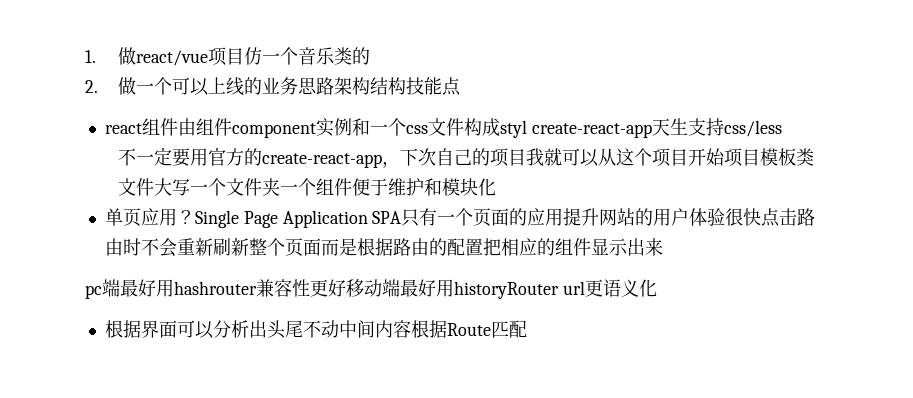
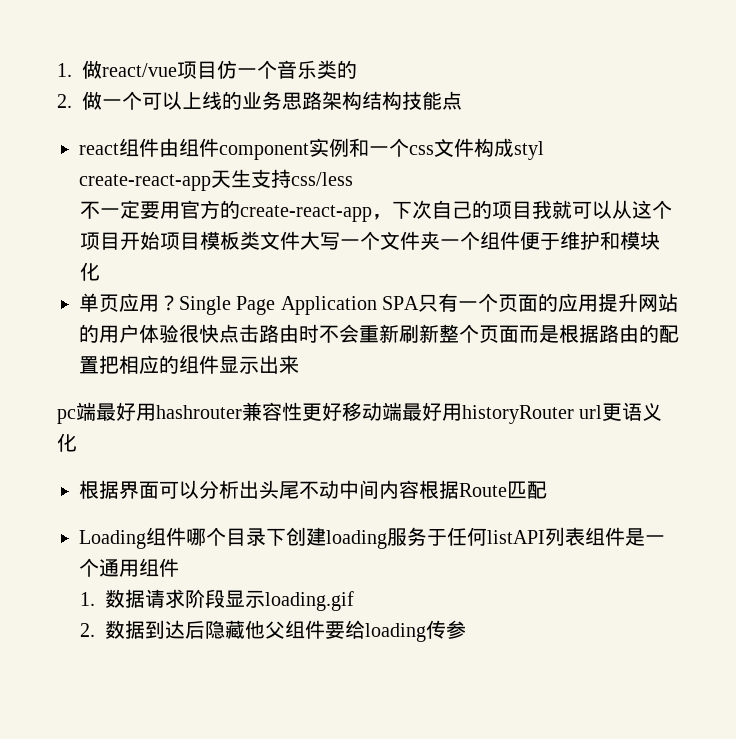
+ Loading组件哪个目录下创建loading服务于任何listAPI列表组件是一个通用组件
+ 1.数据请求阶段显示loading.gif
+ 2.数据到达后隐藏他父组件要给loading传参

